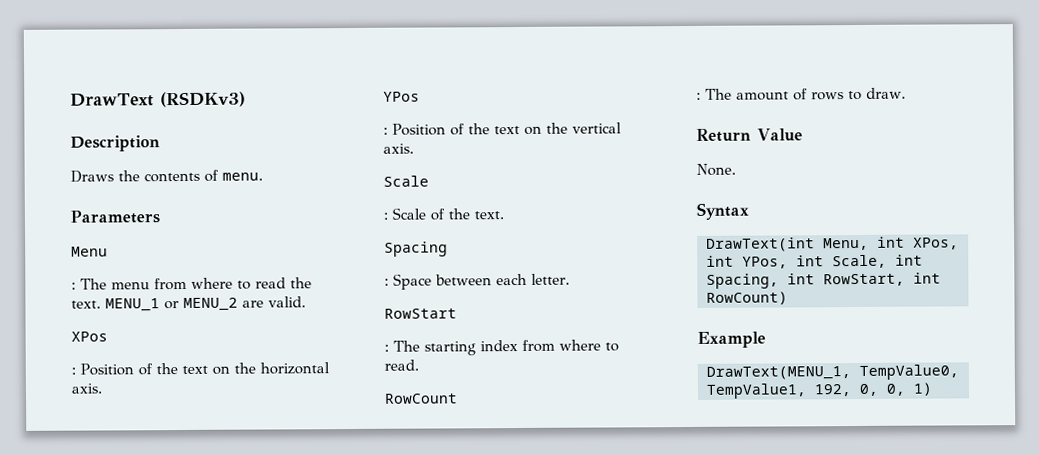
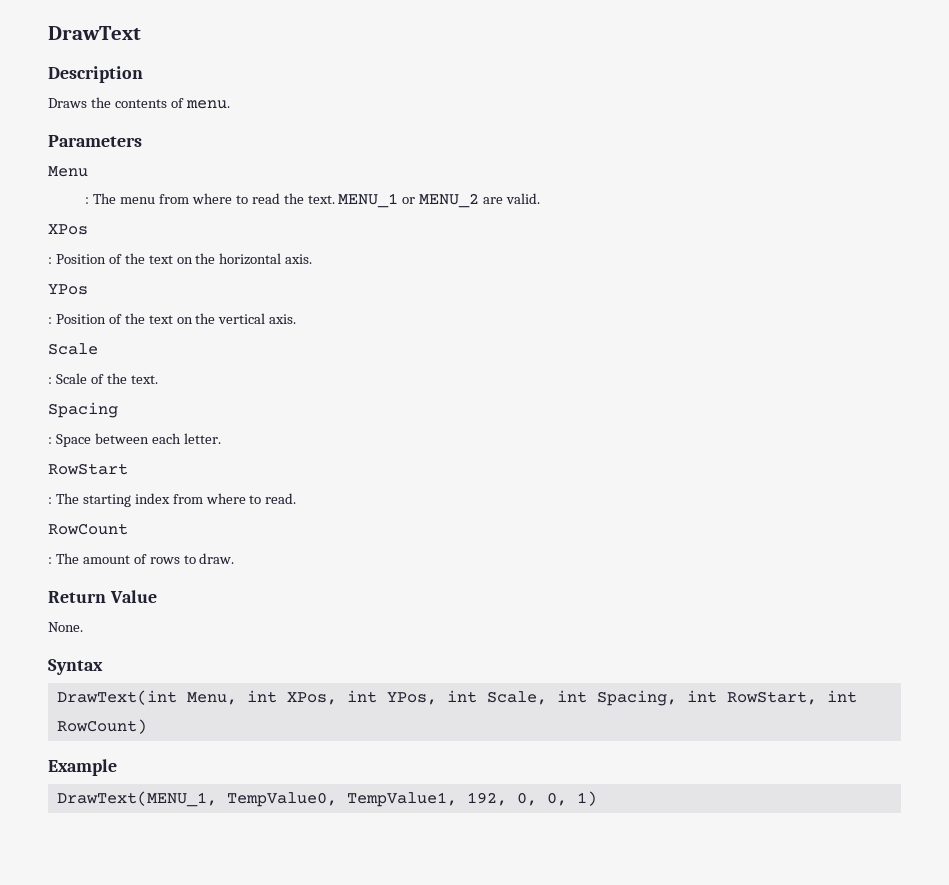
- DrawText (RSDKv3)
+ DrawText

